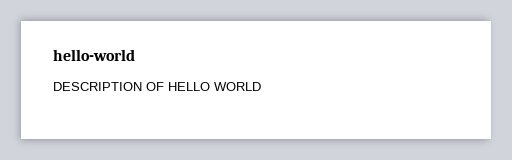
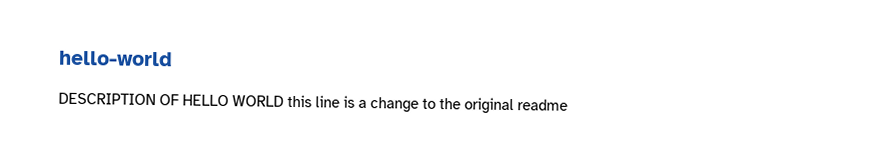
- DESCRIPTION OF HELLO WORLD
+ DESCRIPTION OF HELLO WORLD this line is a change to the original readme

